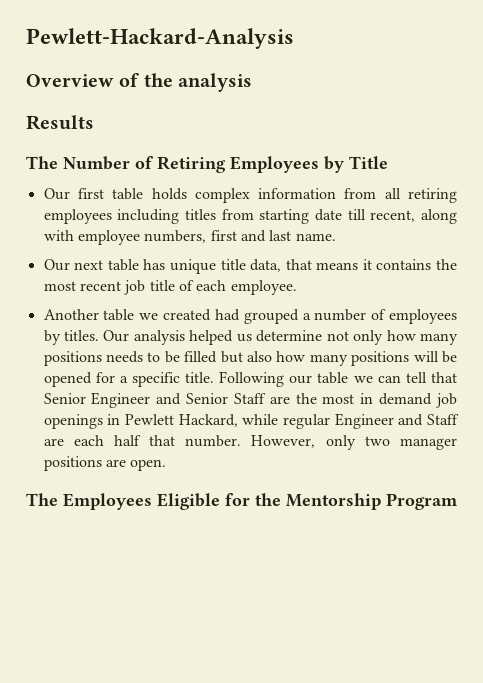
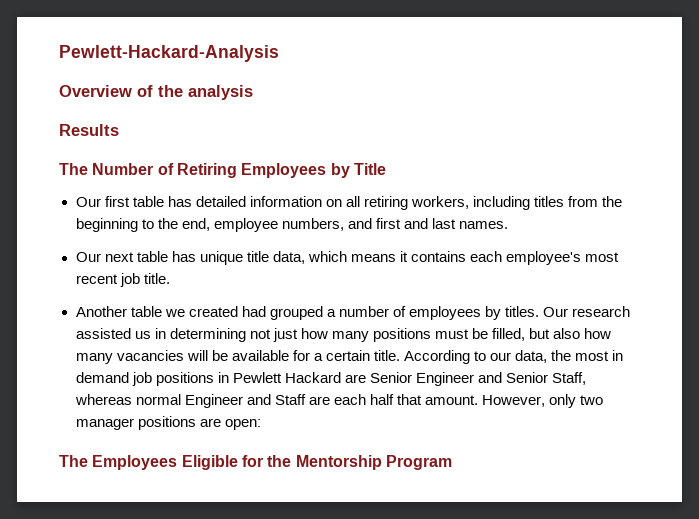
- Our first table holds complex information from all retiring employees including titles from starting date till recent, along with employee numbers, first and last name.
+ Our first table has detailed information on all retiring workers, including titles from the beginning to the end, employee numbers, and first and last names.
- Our next table has unique title data, that means it contains the most recent job title of each employee.
+ Our next table has unique title data, which means it contains each employee's most recent job title.
- Our analysis helped us determine not only how many positions needs to be filled but also how many positions will be opened for a specific title. Following our table we can tell that Senior Engineer and Senior Staff are the most in demand job openings in Pewlett Hackard, while regular Engineer and Staff are each half that number.
+ Our research assisted us in determining not just how many positions must be filled, but also how many vacancies will be available for a certain title. According to our data, the most in demand job positions in Pewlett Hackard are Senior Engineer and Senior Staff, whereas normal Engineer and Staff are each half that amount.
- However, only two manager positions are open.
+ However, only two manager positions are open:

